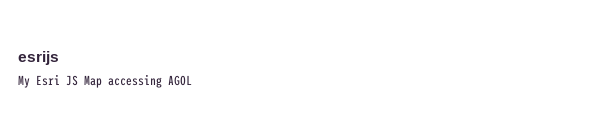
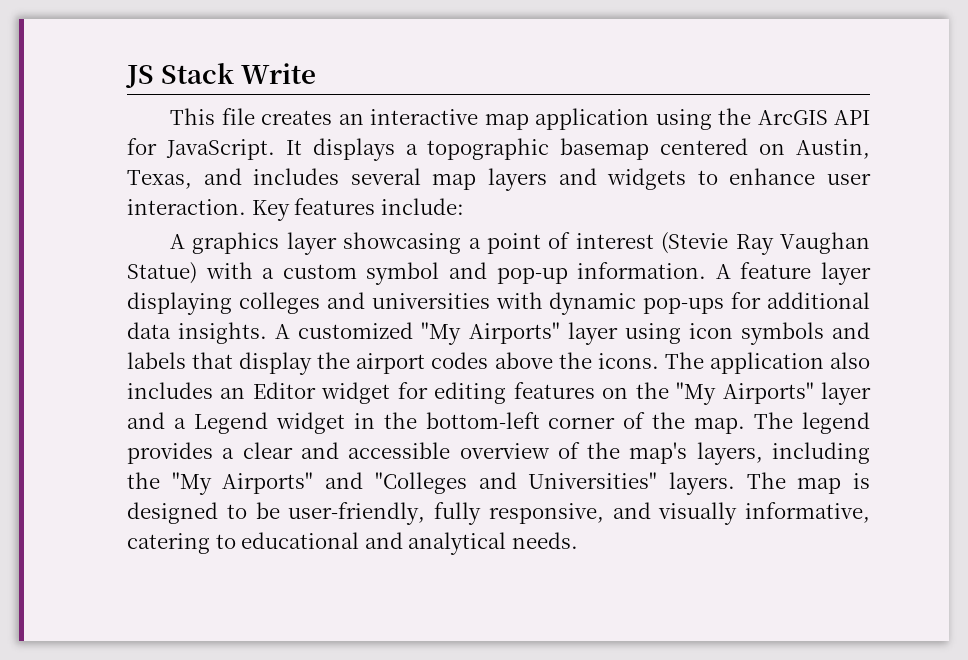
- esrijs
- My Esri JS Map accessing AGOL
+ JS Stack Write
+ This file creates an interactive map application using the ArcGIS API for JavaScript. It displays a topographic basemap centered on Austin, Texas, and includes several map layers and widgets to enhance user interaction. Key features include:
+ A graphics layer showcasing a point of interest (Stevie Ray Vaughan Statue) with a custom symbol and pop-up information. A feature layer displaying colleges and universities with dynamic pop-ups for additional data insights. A customized "My Airports" layer using icon symbols and labels that display the airport codes above the icons. The application also includes an Editor widget for editing features on the "My Airports" layer and a Legend widget in the bottom-left corner of the map. The legend provides a clear and accessible overview of the map's layers, including the "My Airports" and "Colleges and Universities" layers. The map is designed to be user-friendly, fully responsive, and visually informative, catering to educational and analytical needs.

